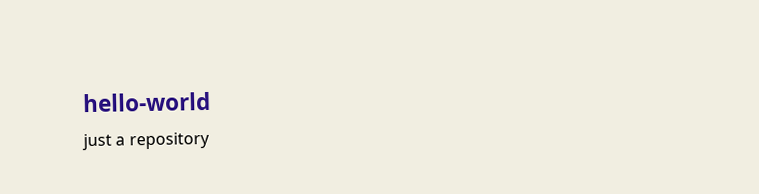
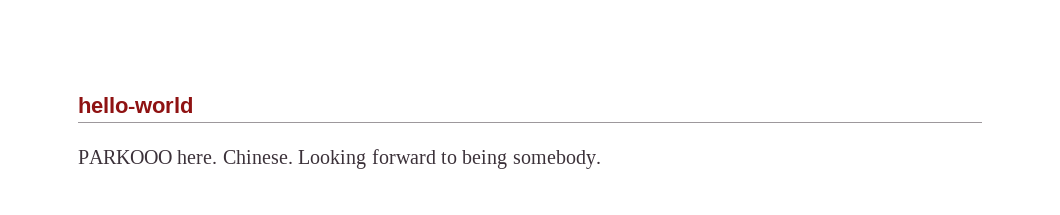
- just a repository
+ PARKOOO here. Chinese. Looking forward to being somebody.

